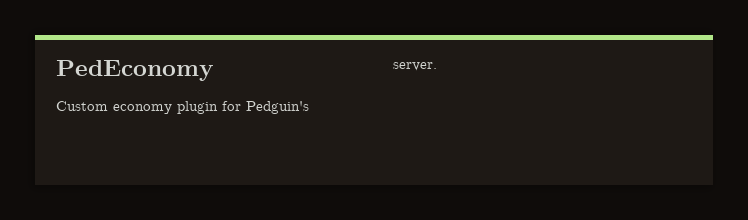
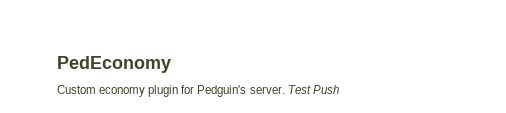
+ Test Push

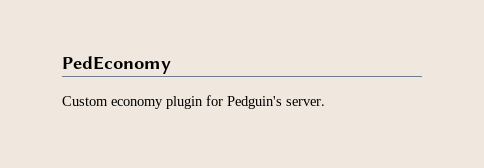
- Test Push

